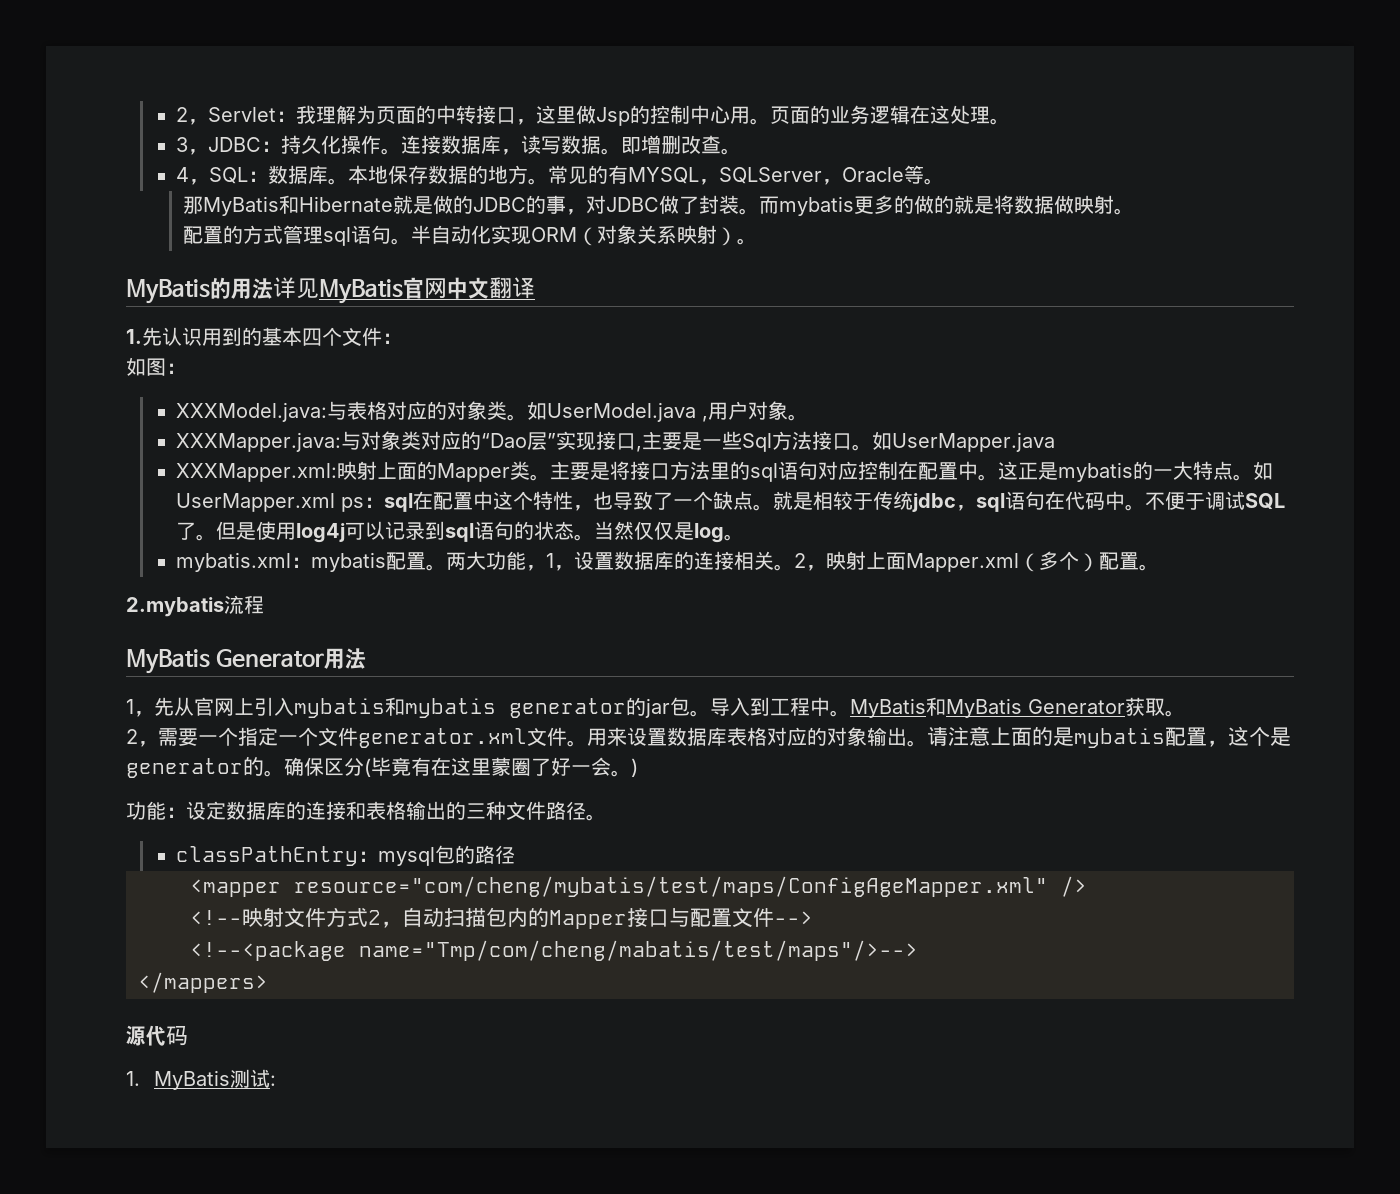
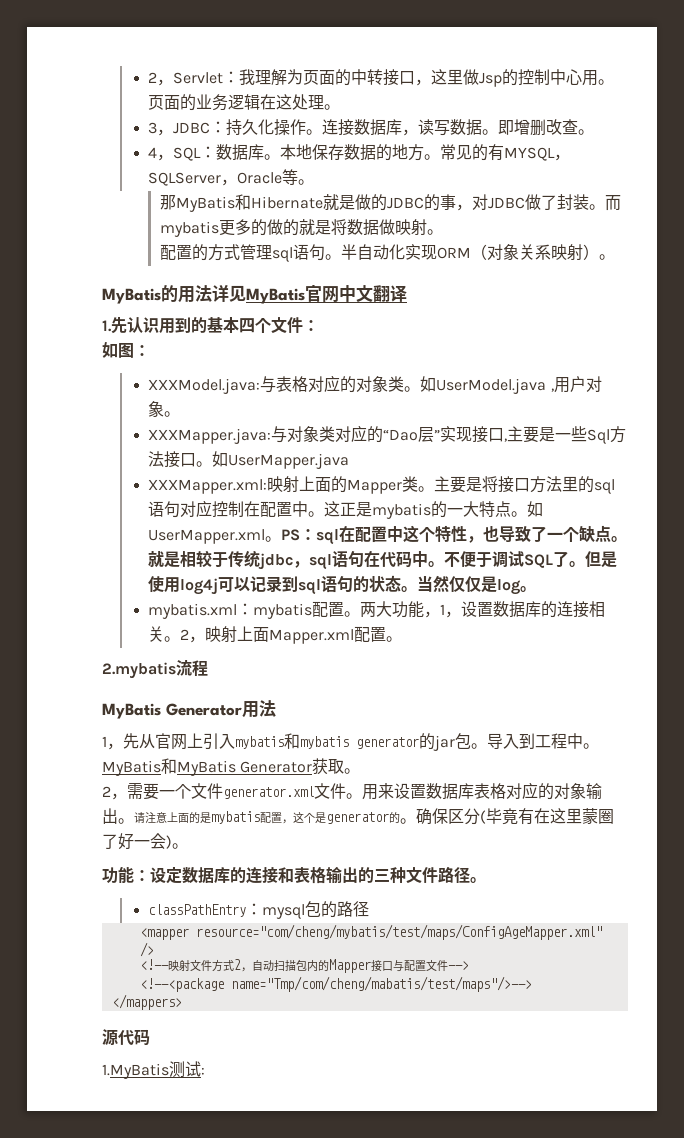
- 如UserMapper.xml ps：sql在配置中这个特性，也导致了一个缺点。
+ 如UserMapper.xml。PS：sql在配置中这个特性，也导致了一个缺点。
- 2，映射上面Mapper.xml（多个）配置。
+ 2，映射上面Mapper.xml配置。
- 2，需要一个指定一个文件generator.xml文件。
+ 2，需要一个文件generator.xml文件。
- 确保区分(毕竟有在这里蒙圈了好一会。)
+ 确保区分(毕竟有在这里蒙圈了好一会)。
- 1. MyBatis测试:
+ 1.MyBatis测试:

